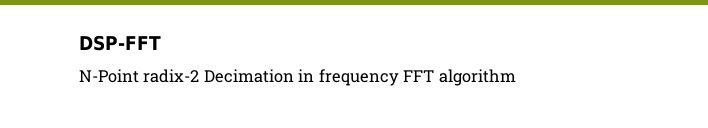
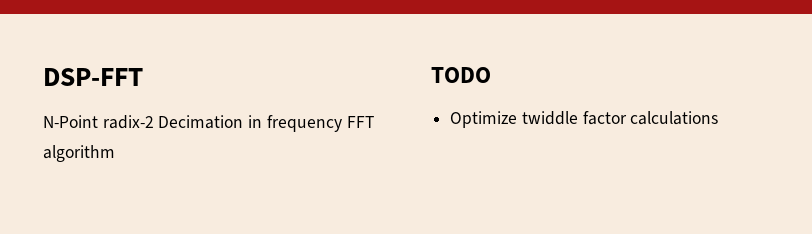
+ TODO
+ Optimize twiddle factor calculations

